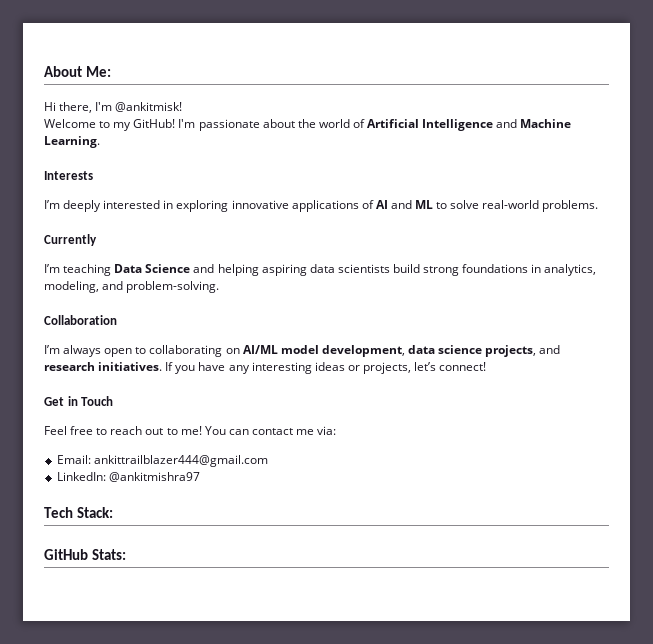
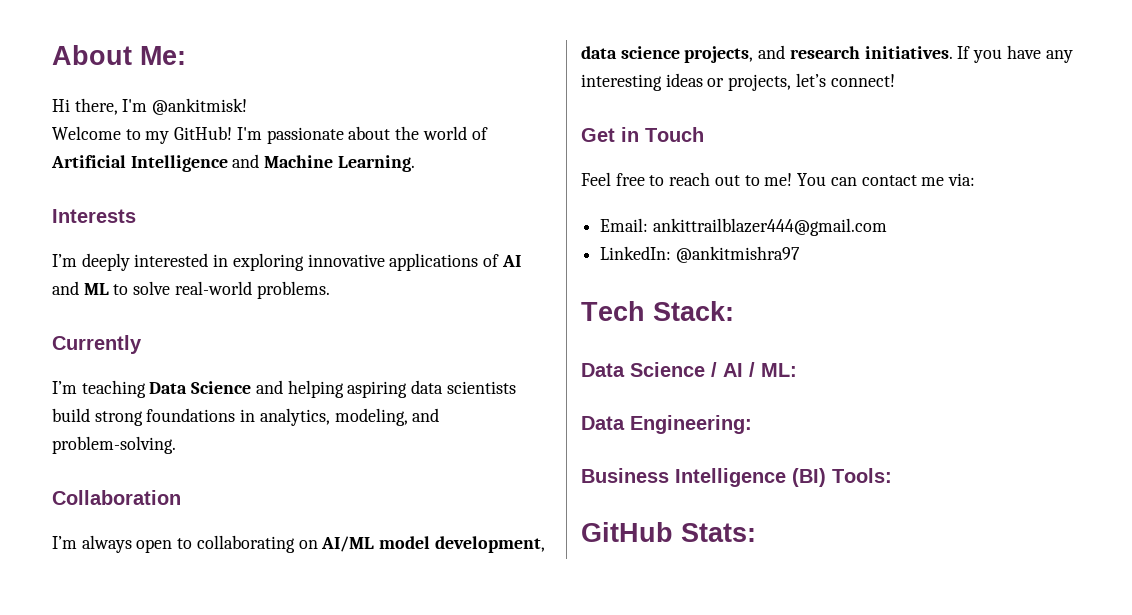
+ Data Science / AI / ML:
+ Data Engineering:
+ Business Intelligence (BI) Tools:

